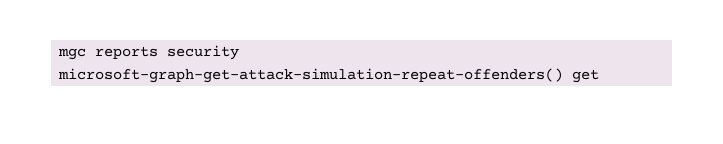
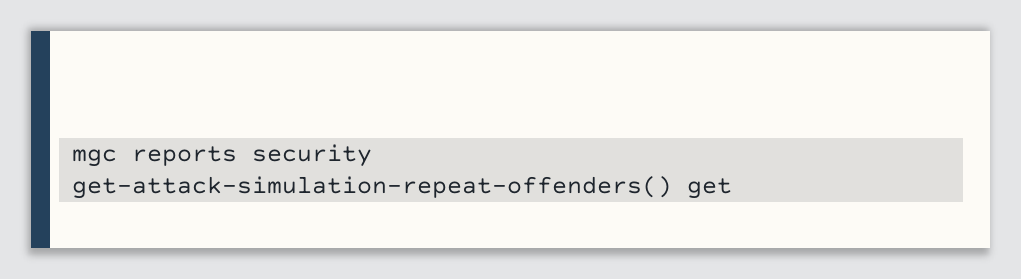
- mgc reports security microsoft-graph-get-attack-simulation-repeat-offenders() get
+ mgc reports security get-attack-simulation-repeat-offenders() get

